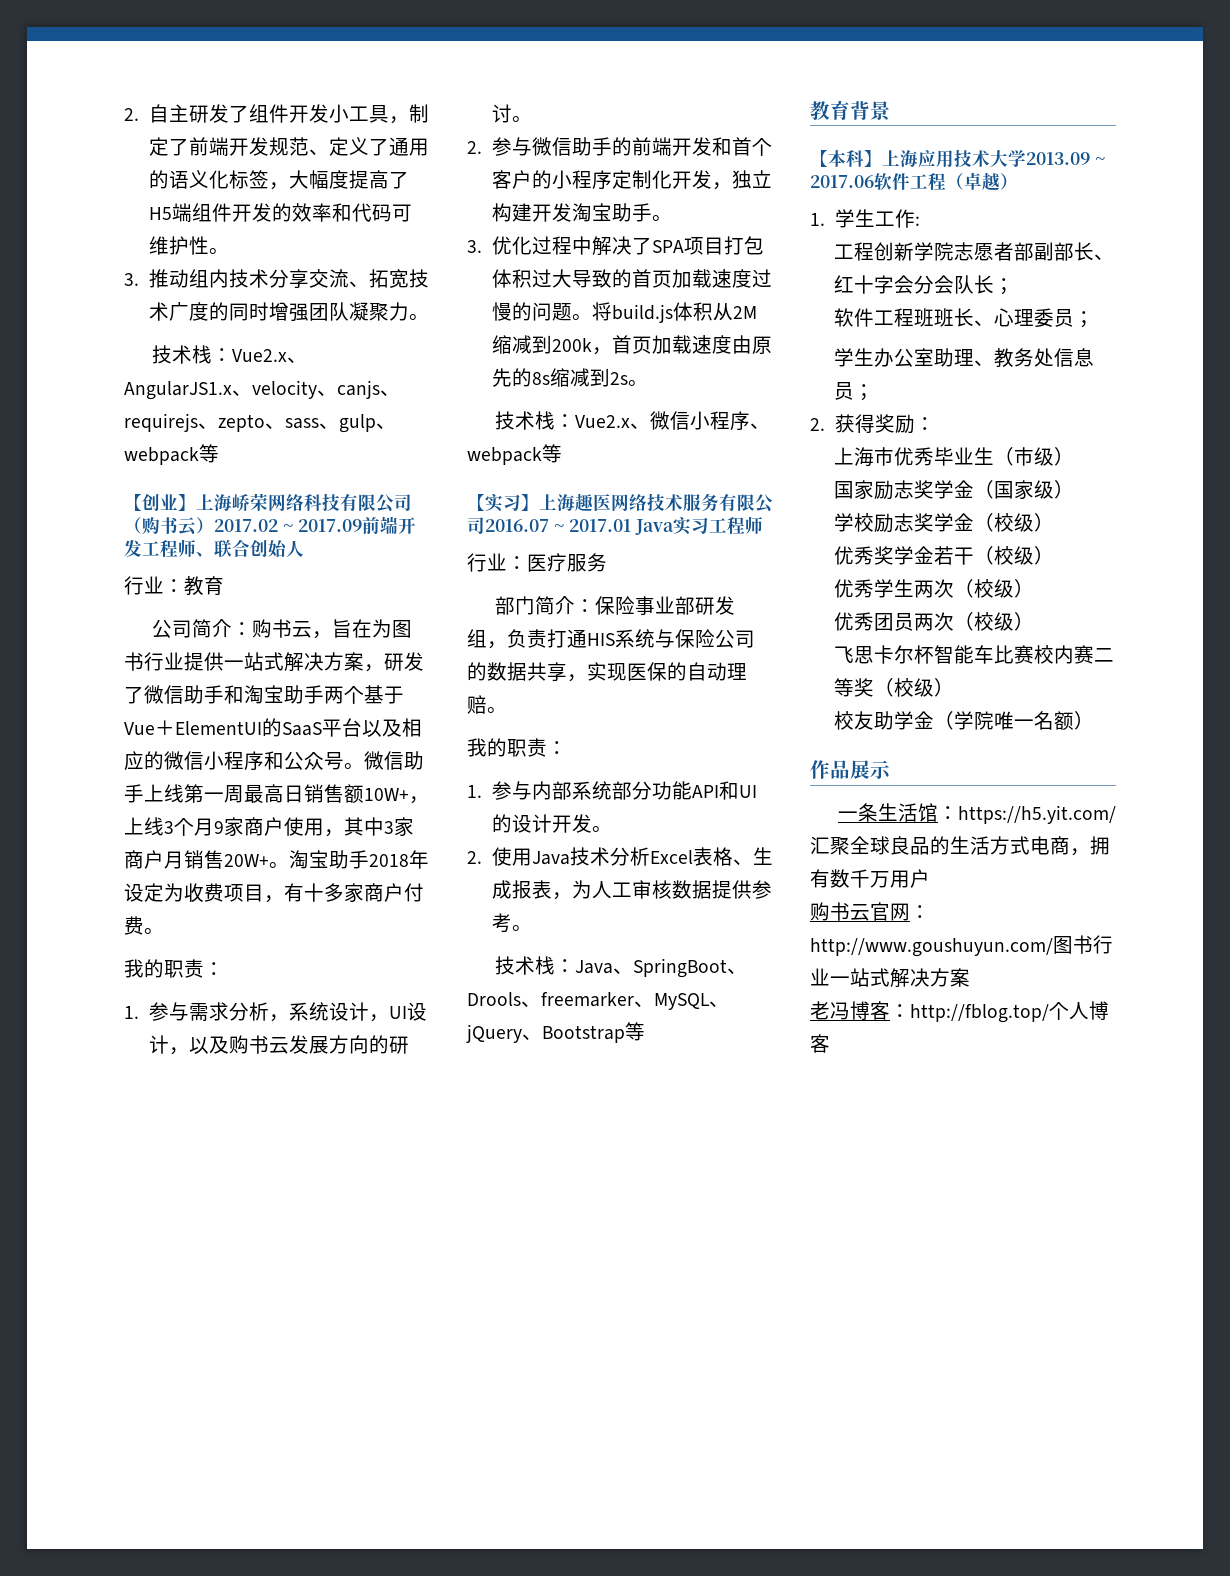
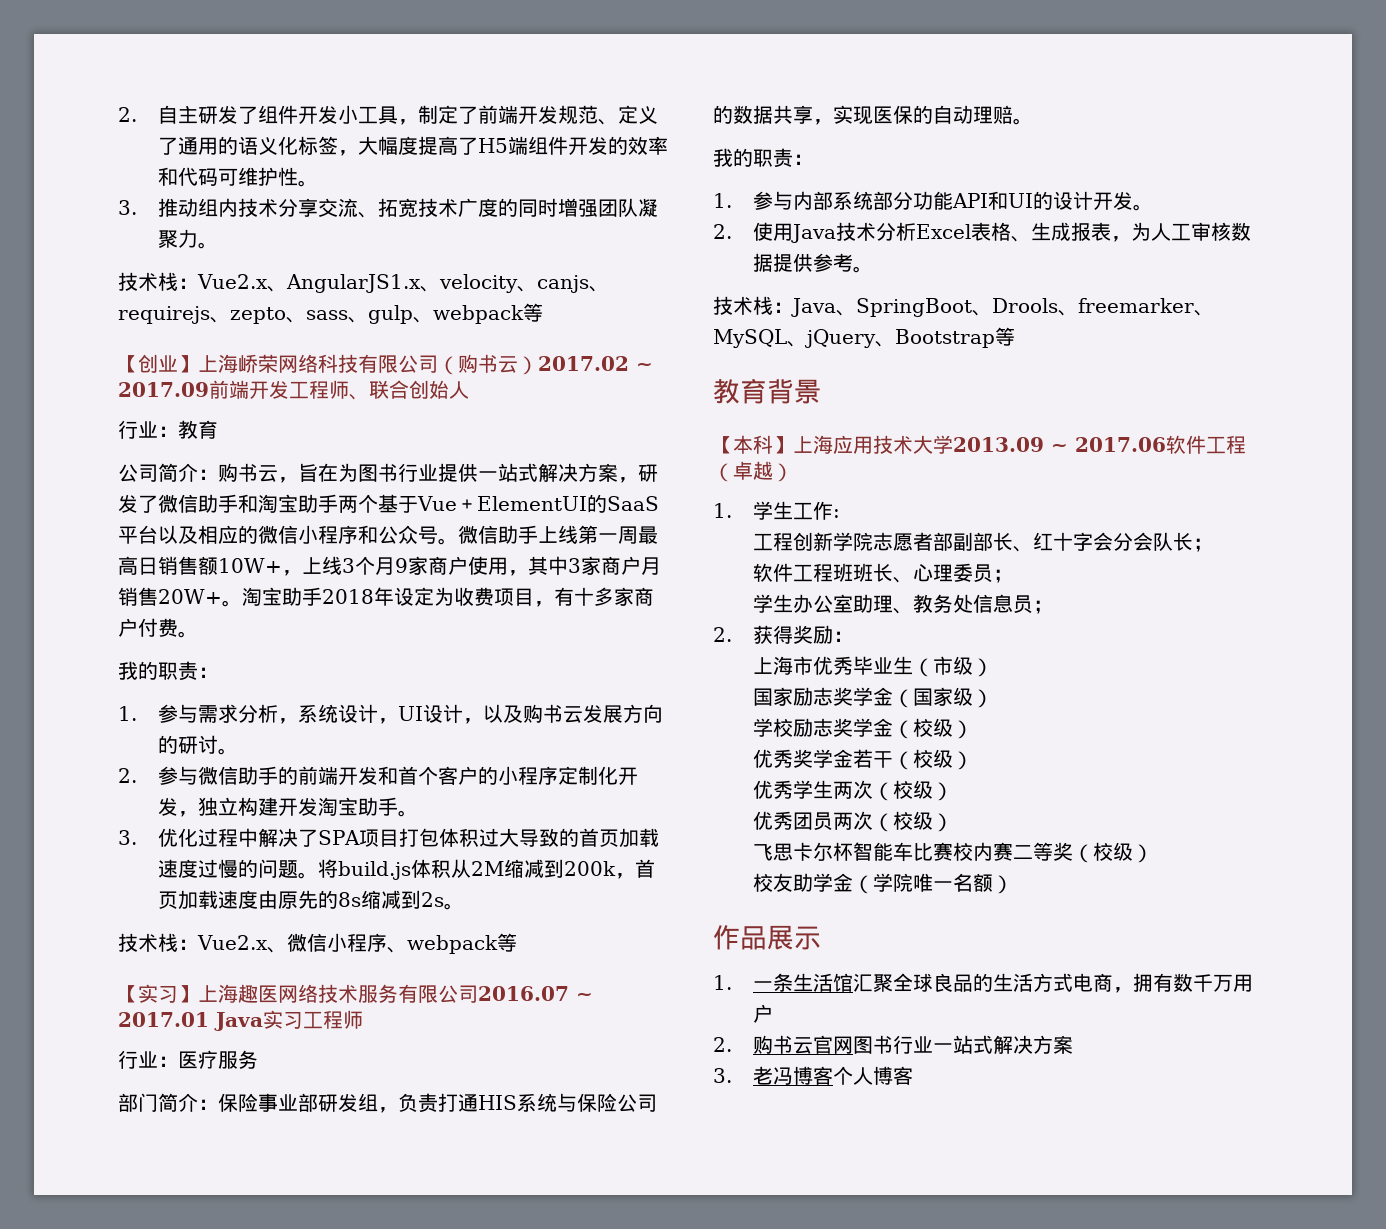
- 一条生活馆：https://h5.yit.com/汇聚全球良品的生活方式电商，拥有数千万用户
+ 1.一条生活馆汇聚全球良品的生活方式电商，拥有数千万用户
- 购书云官网：http://www.goushuyun.com/图书行业一站式解决方案
+ 2.购书云官网图书行业一站式解决方案
- 老冯博客：http://fblog.top/个人博客
+ 3.老冯博客个人博客

